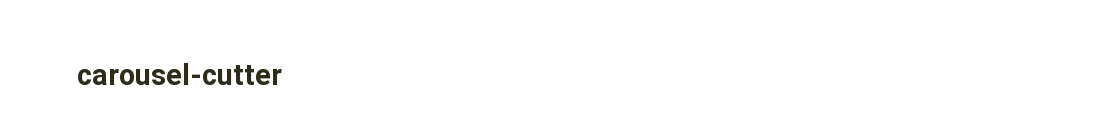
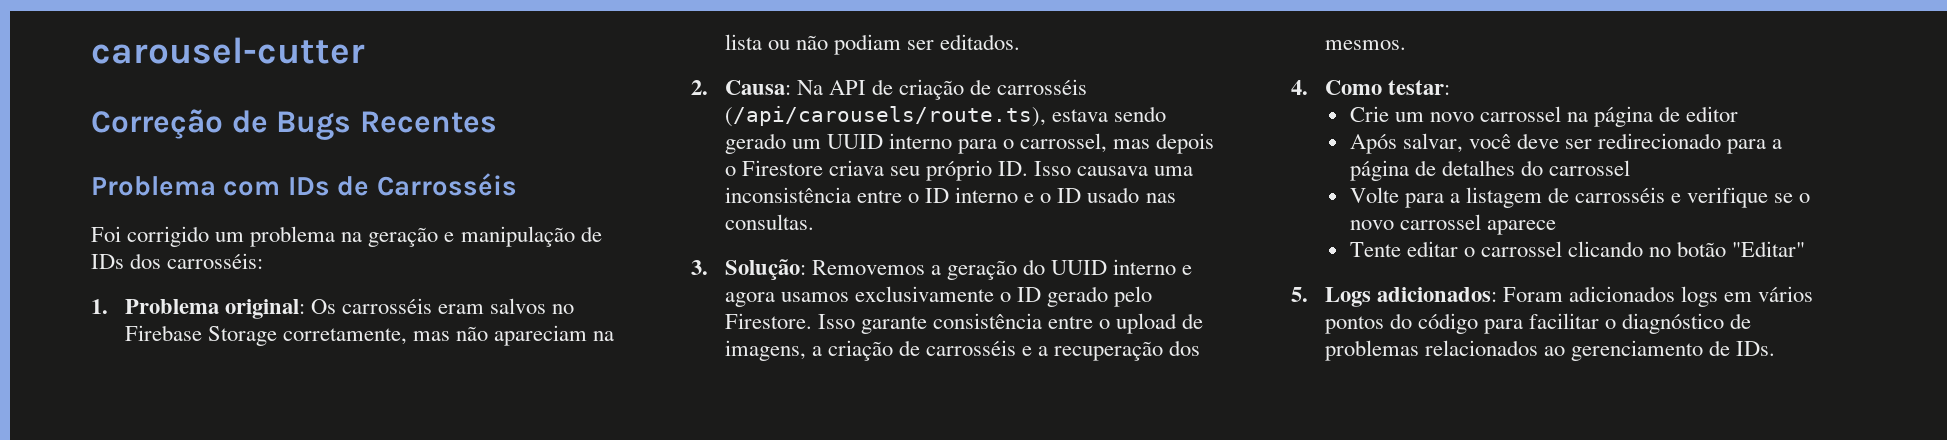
+ Correção de Bugs Recentes
+ Problema com IDs de Carrosséis
+ Foi corrigido um problema na geração e manipulação de IDs dos carrosséis:
+ 1. Problema original: Os carrosséis eram salvos no Firebase Storage corretamente, mas não apareciam na lista ou não podiam ser editados.
+ 2. Causa: Na API de criação de carrosséis (/api/carousels/route.ts), estava sendo gerado um UUID interno para o carrossel, mas depois o Firestore criava seu próprio ID. Isso causava uma inconsistência entre o ID interno e o ID usado nas consultas.
+ 3. Solução: Removemos a geração do UUID interno e agora usamos exclusivamente o ID gerado pelo Firestore. Isso garante consistência entre o upload de imagens, a criação de carrosséis e a recuperação dos mesmos.
+ 4. Como testar:
+ Crie um novo carrossel na página de editor
+ Após salvar, você deve ser redirecionado para a página de detalhes do carrossel
+ Volte para a listagem de carrosséis e verifique se o novo carrossel aparece
+ Tente editar o carrossel clicando no botão "Editar"
+ 5. Logs adicionados: Foram adicionados logs em vários pontos do código para facilitar o diagnóstico de problemas relacionados ao gerenciamento de IDs.

